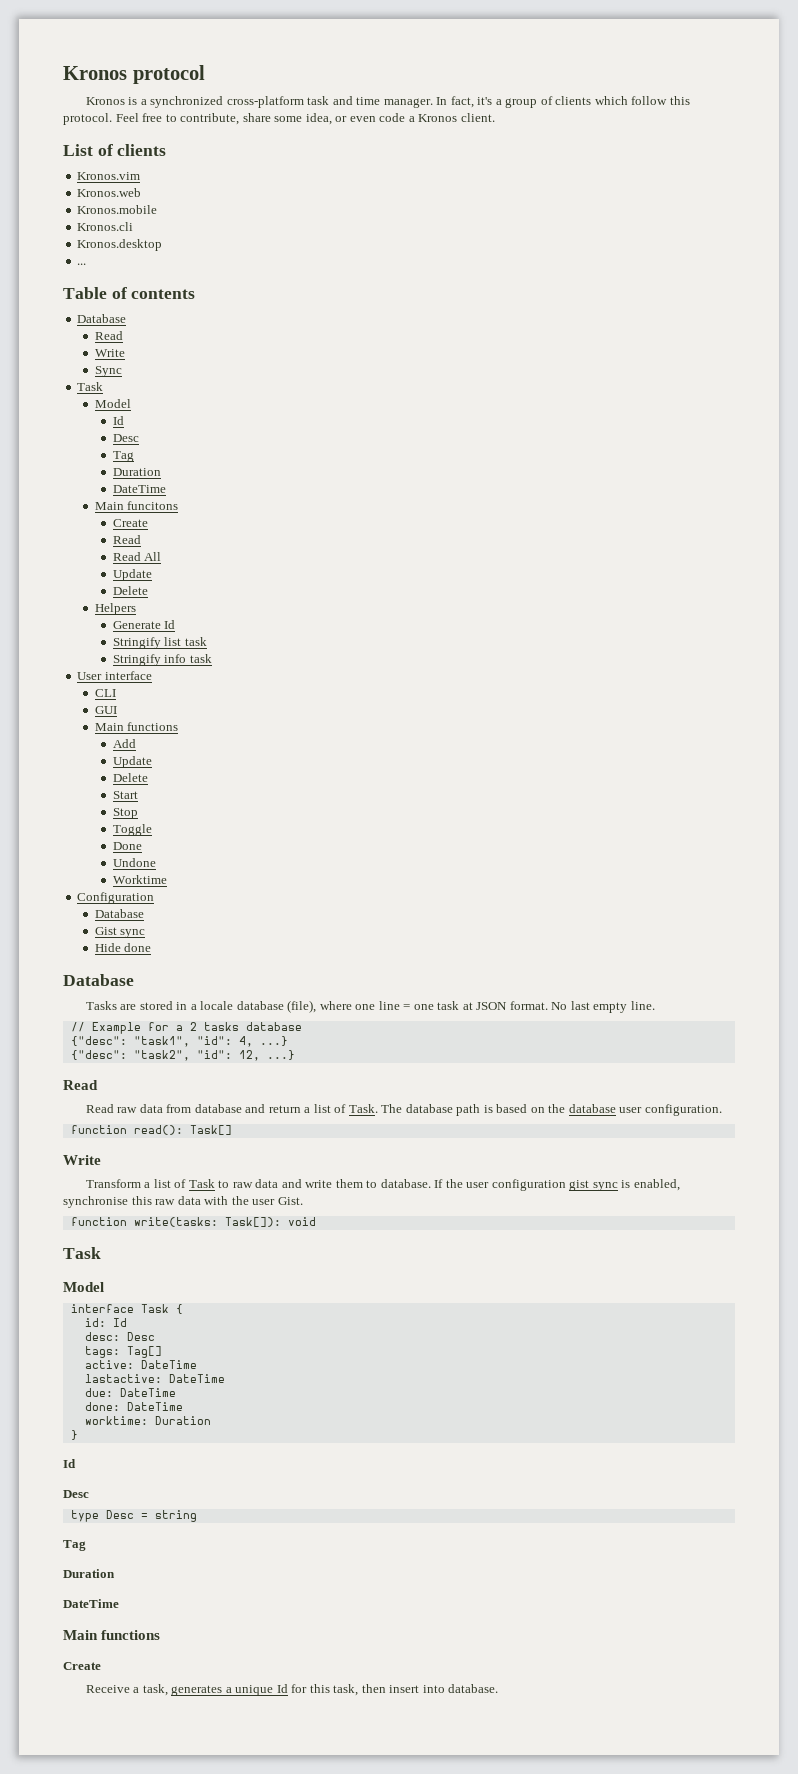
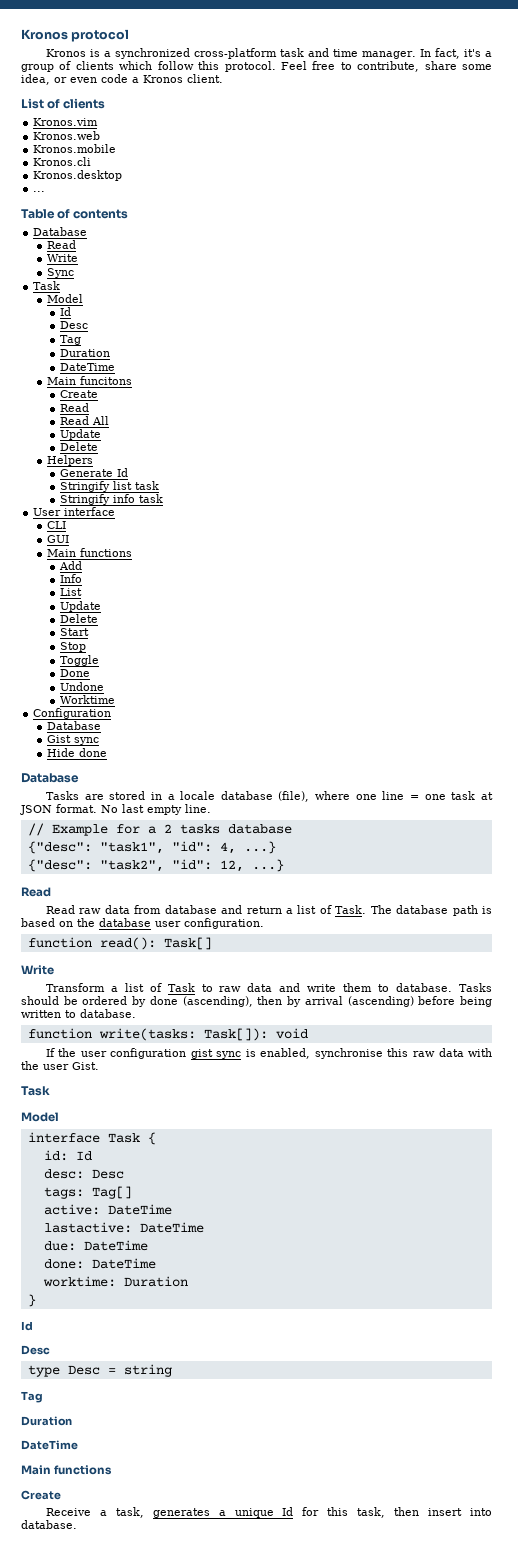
+ Info
+ List
- Transform a list of Task to raw data and write them to database. If the user configuration gist sync is enabled, synchronise this raw data with the user Gist.
+ Transform a list of Task to raw data and write them to database. Tasks should be ordered by done (ascending), then by arrival (ascending) before being written to database.
+ function write(tasks: Task[]): void
+ If the user configuration gist sync is enabled, synchronise this raw data with the user Gist.
- function write(tasks: Task[]): void

